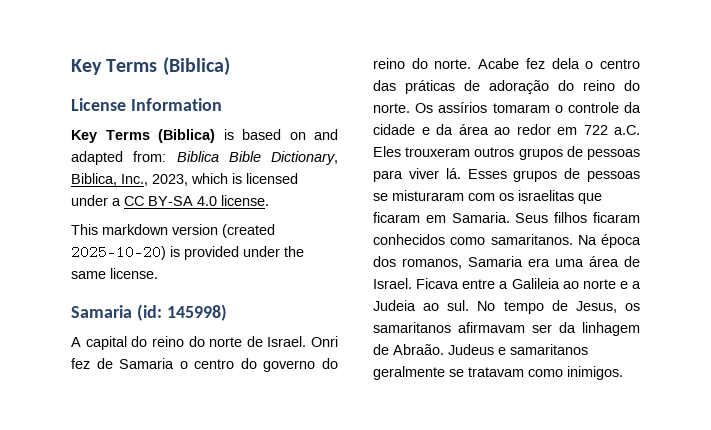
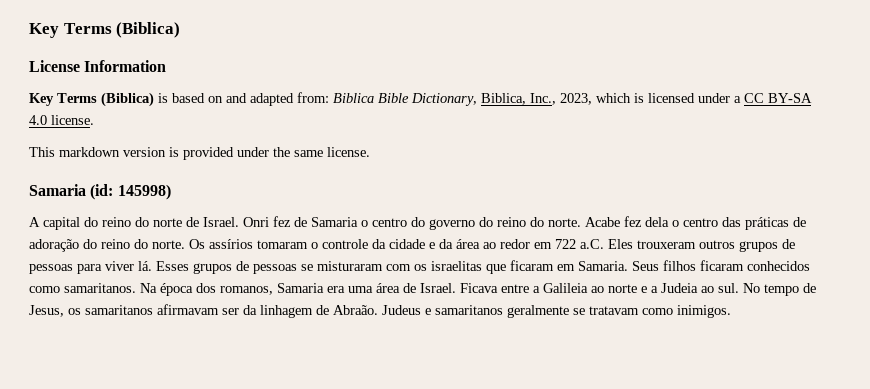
- This markdown version (created 2025-10-20) is provided under the same license.
+ This markdown version is provided under the same license.

